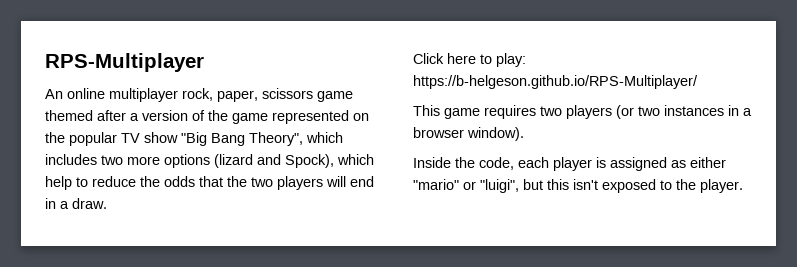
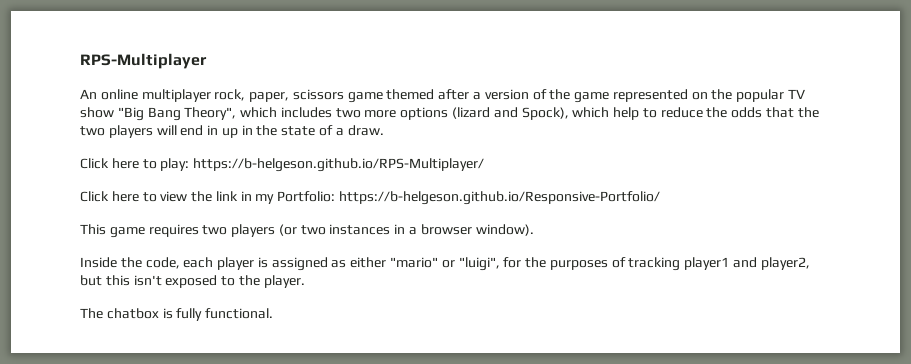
- An online multiplayer rock, paper, scissors game themed after a version of the game represented on the popular TV show "Big Bang Theory", which includes two more options (lizard and Spock), which help to reduce the odds that the two players will end in a draw.
+ An online multiplayer rock, paper, scissors game themed after a version of the game represented on the popular TV show "Big Bang Theory", which includes two more options (lizard and Spock), which help to reduce the odds that the two players will end in up in the state of a draw.
+ Click here to view the link in my Portfolio: https://b-helgeson.github.io/Responsive-Portfolio/
- Inside the code, each player is assigned as either "mario" or "luigi", but this isn't exposed to the player.
+ Inside the code, each player is assigned as either "mario" or "luigi", for the purposes of tracking player1 and player2, but this isn't exposed to the player.
+ The chatbox is fully functional.

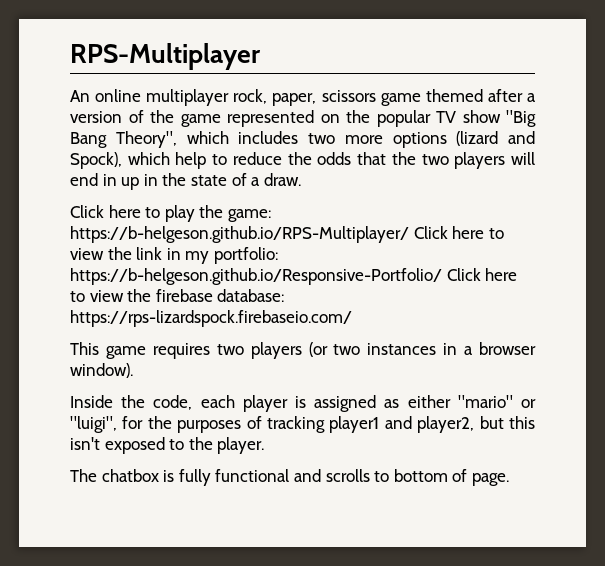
- Click here to play: https://b-helgeson.github.io/RPS-Multiplayer/
- Click here to view the link in my Portfolio: https://b-helgeson.github.io/Responsive-Portfolio/
+ Click here to play the game: https://b-helgeson.github.io/RPS-Multiplayer/ Click here to view the link in my portfolio: https://b-helgeson.github.io/Responsive-Portfolio/ Click here to view the firebase database: https://rps-lizardspock.firebaseio.com/
- The chatbox is fully functional.
+ The chatbox is fully functional and scrolls to bottom of page.

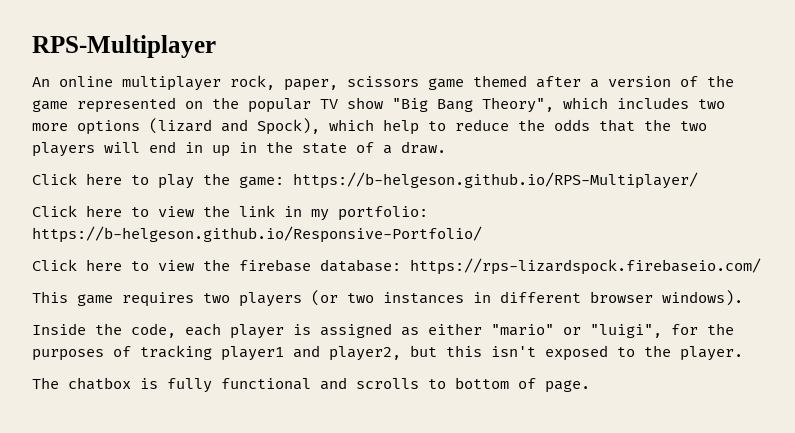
- Click here to play the game: https://b-helgeson.github.io/RPS-Multiplayer/ Click here to view the link in my portfolio: https://b-helgeson.github.io/Responsive-Portfolio/ Click here to view the firebase database: https://rps-lizardspock.firebaseio.com/
+ Click here to play the game: https://b-helgeson.github.io/RPS-Multiplayer/
+ Click here to view the link in my portfolio: https://b-helgeson.github.io/Responsive-Portfolio/
+ Click here to view the firebase database: https://rps-lizardspock.firebaseio.com/
- This game requires two players (or two instances in a browser window).
+ This game requires two players (or two instances in different browser windows).

